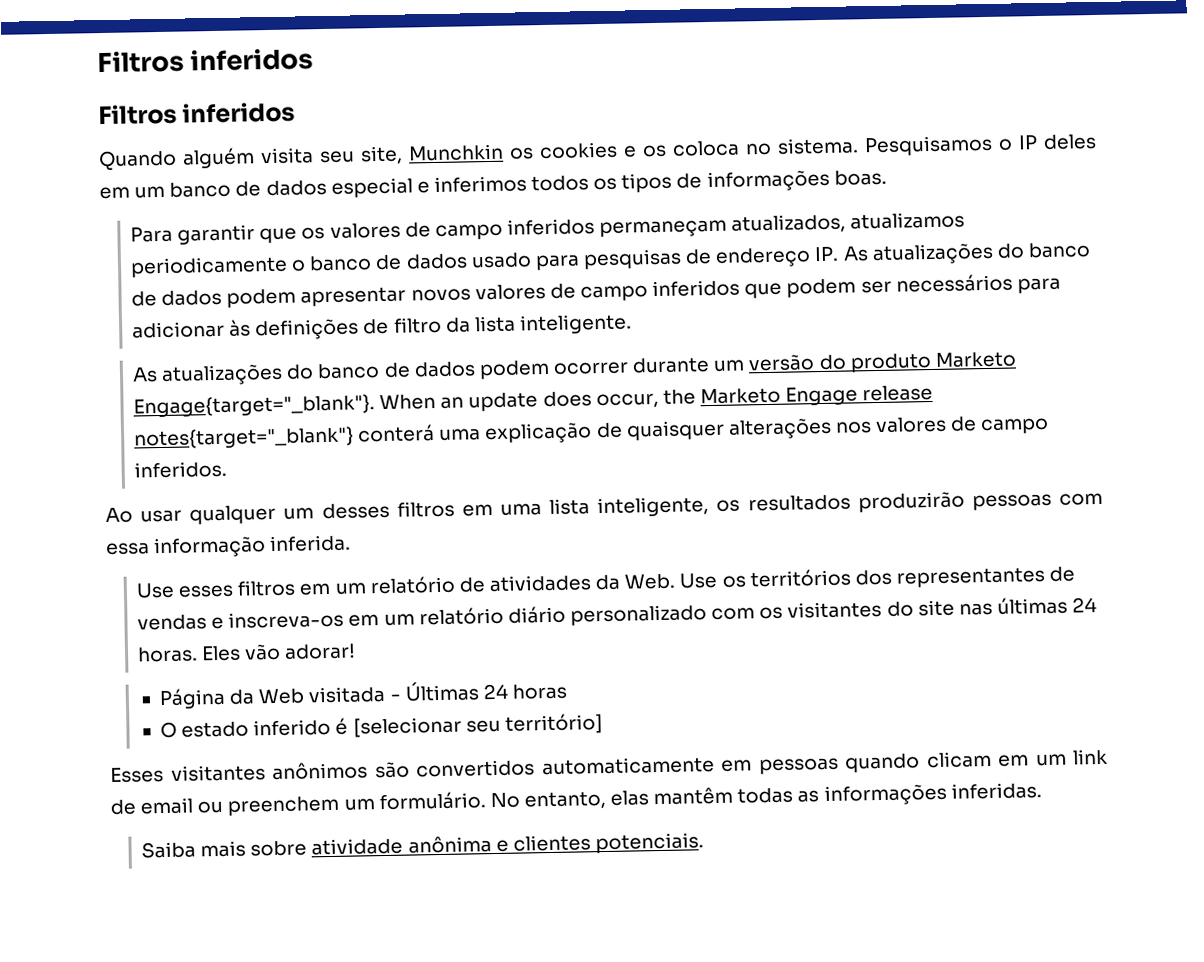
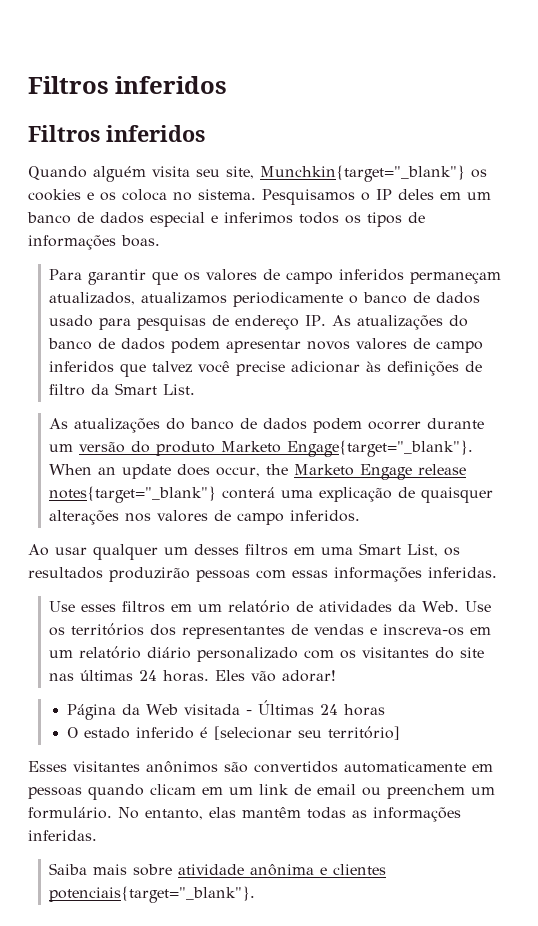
- Quando alguém visita seu site, Munchkin os cookies e os coloca no sistema.
+ Quando alguém visita seu site, Munchkin{target="_blank"} os cookies e os coloca no sistema.
- Para garantir que os valores de campo inferidos permaneçam atualizados, atualizamos periodicamente o banco de dados usado para pesquisas de endereço IP. As atualizações do banco de dados podem apresentar novos valores de campo inferidos que podem ser necessários para adicionar às definições de filtro da lista inteligente.
+ Para garantir que os valores de campo inferidos permaneçam atualizados, atualizamos periodicamente o banco de dados usado para pesquisas de endereço IP. As atualizações do banco de dados podem apresentar novos valores de campo inferidos que talvez você precise adicionar às definições de filtro da Smart List.
- Ao usar qualquer um desses filtros em uma lista inteligente, os resultados produzirão pessoas com essa informação inferida.
+ Ao usar qualquer um desses filtros em uma Smart List, os resultados produzirão pessoas com essas informações inferidas.
- Saiba mais sobre atividade anônima e clientes potenciais.
+ Saiba mais sobre atividade anônima e clientes potenciais{target="_blank"}.

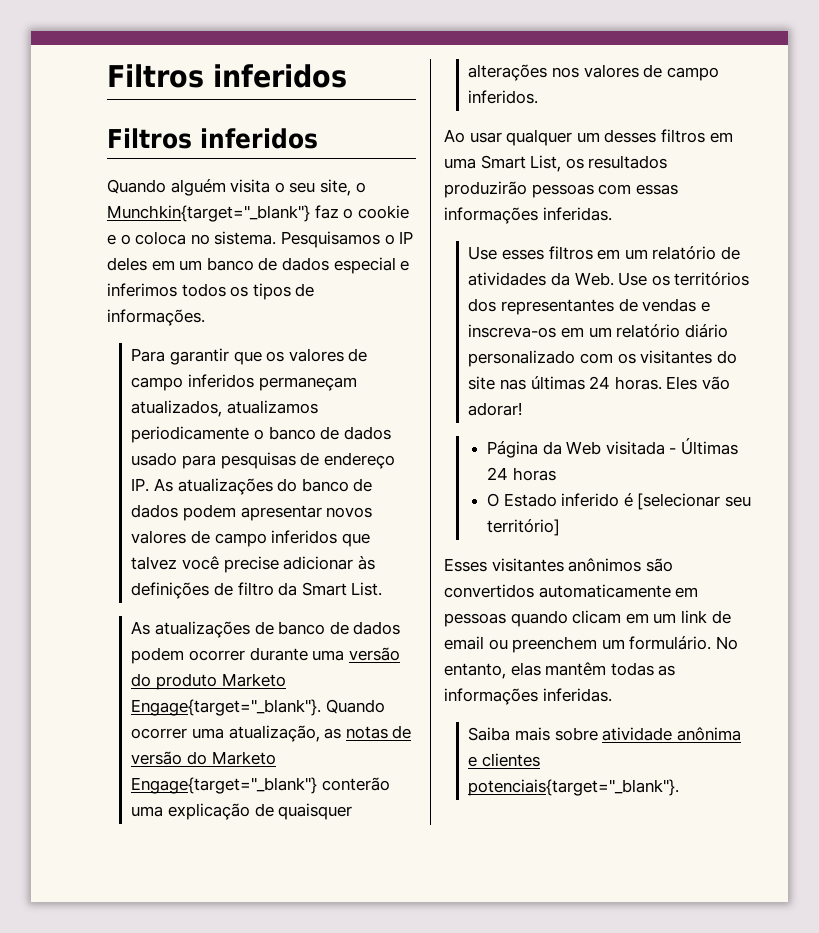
- Quando alguém visita seu site, Munchkin{target="_blank"} os cookies e os coloca no sistema.
+ Quando alguém visita o seu site, o Munchkin{target="_blank"} faz o cookie e o coloca no sistema.
- Pesquisamos o IP deles em um banco de dados especial e inferimos todos os tipos de informações boas.
+ Pesquisamos o IP deles em um banco de dados especial e inferimos todos os tipos de informações.
- As atualizações do banco de dados podem ocorrer durante um versão do produto Marketo Engage{target="_blank"}.
+ As atualizações de banco de dados podem ocorrer durante uma versão do produto Marketo Engage{target="_blank"}.
- When an update does occur, the Marketo Engage release notes{target="_blank"} conterá uma explicação de quaisquer alterações nos valores de campo inferidos.
+ Quando ocorrer uma atualização, as notas de versão do Marketo Engage{target="_blank"} conterão uma explicação de quaisquer alterações nos valores de campo inferidos.
- O estado inferido é [selecionar seu território]
+ O Estado inferido é [selecionar seu território]

